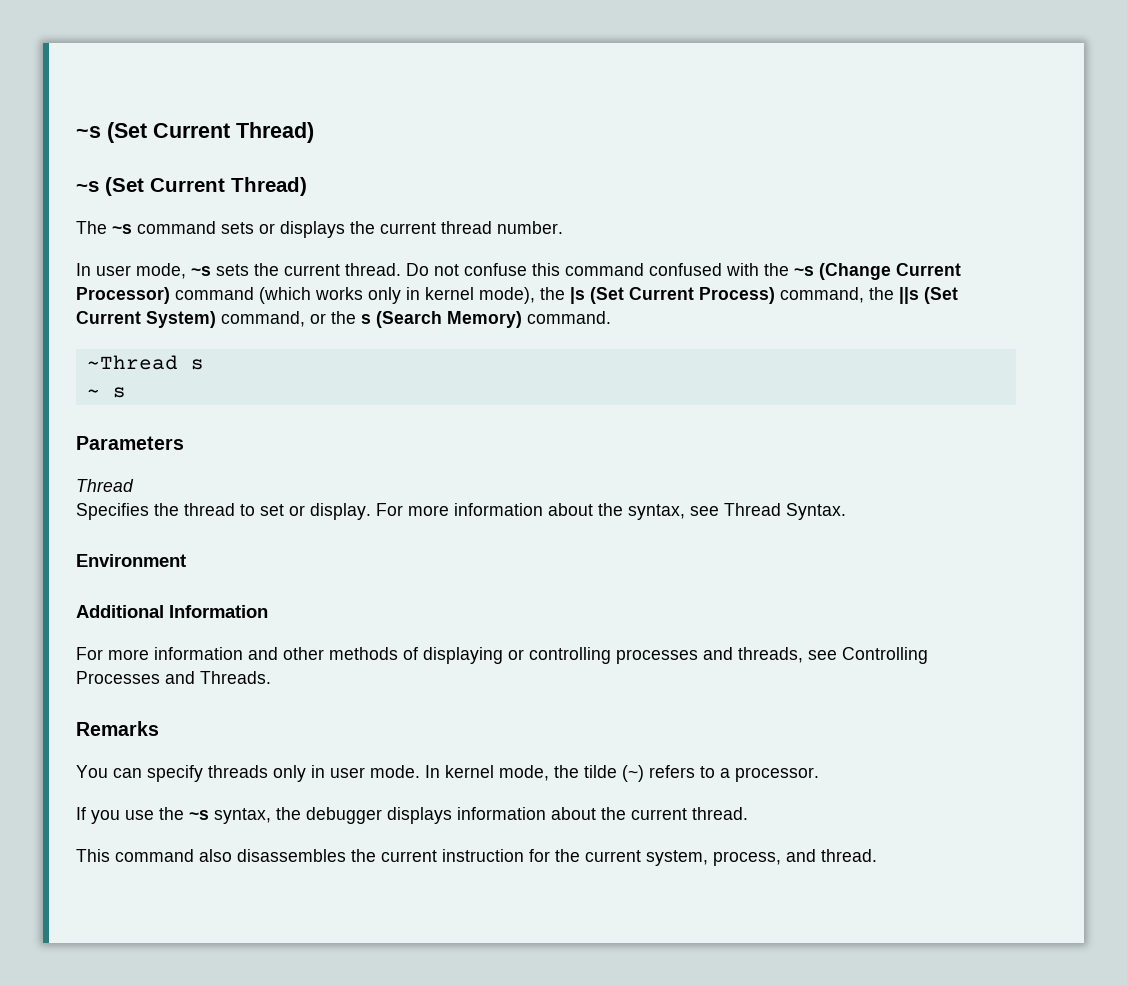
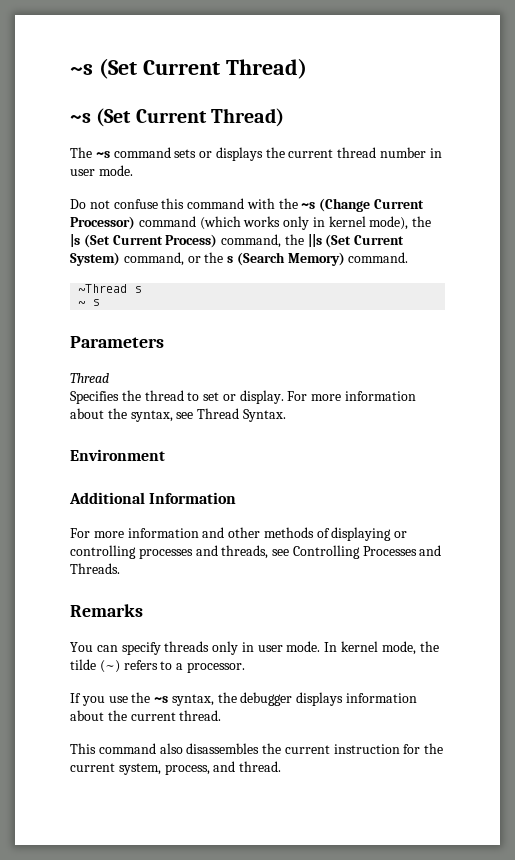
- The ~s command sets or displays the current thread number.
- In user mode, ~s sets the current thread. Do not confuse this command confused with the ~s (Change Current Processor) command (which works only in kernel mode), the |s (Set Current Process) command, the ||s (Set Current System) command, or the s (Search Memory) command.
+ The ~s command sets or displays the current thread number in user mode.
+ Do not confuse this command with the ~s (Change Current Processor) command (which works only in kernel mode), the |s (Set Current Process) command, the ||s (Set Current System) command, or the s (Search Memory) command.

